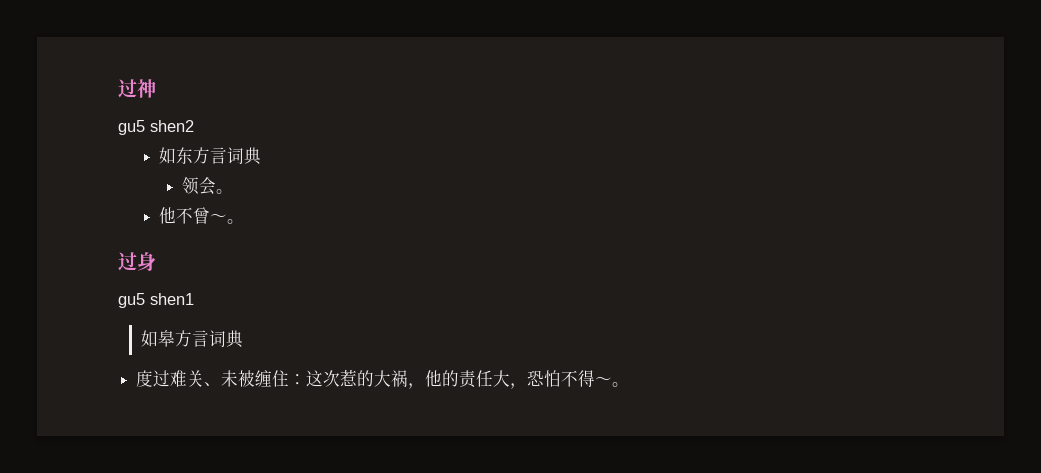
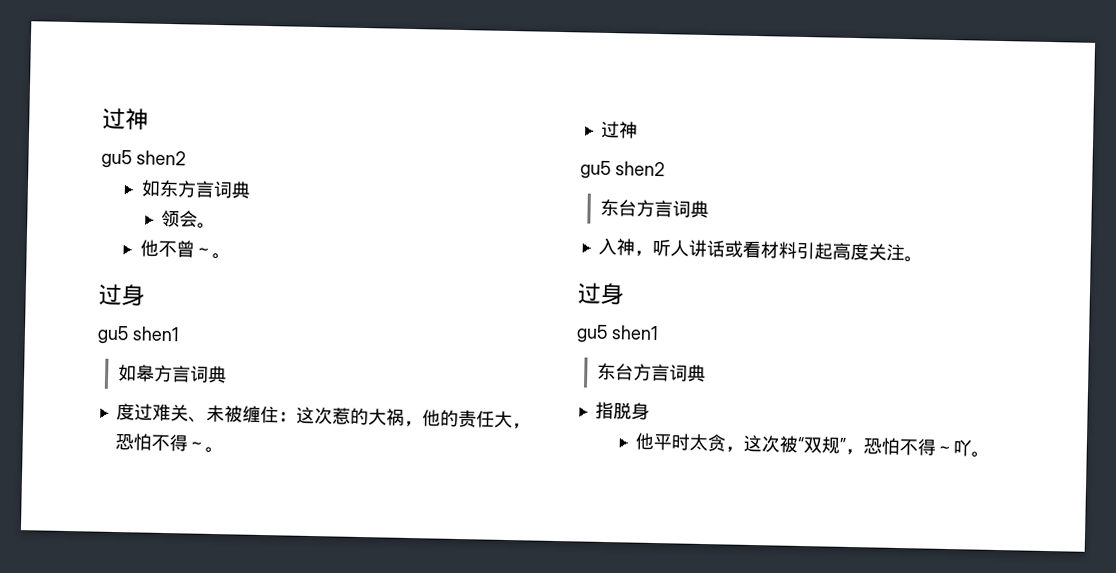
  度过难关、未被缠住：这次惹的大祸，他的责任大，恐怕不得～。
+ 过神
+ gu5 shen2
+ 东台方言词典
+ 入神，听人讲话或看材料引起高度关注。
+ 过身
+ gu5 shen1
+ 东台方言词典
+ 指脱身
+ 他平时太贪，这次被“双规”，恐怕不得～吖。

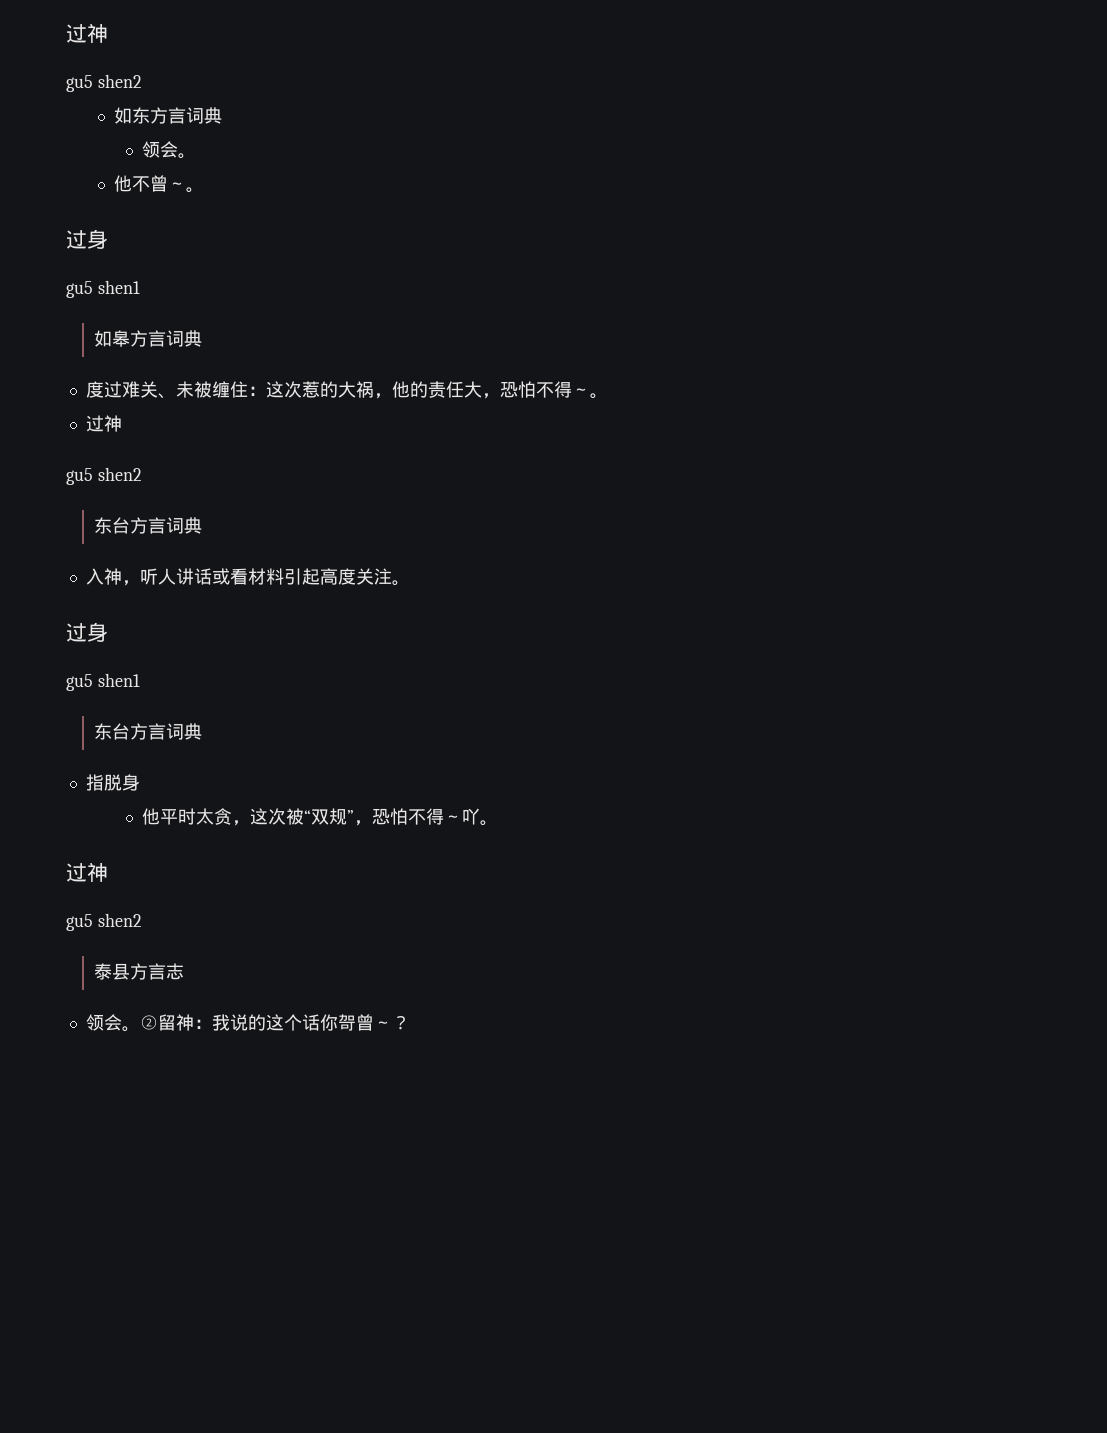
  他平时太贪，这次被“双规”，恐怕不得～吖。
+ 过神
+ gu5 shen2
+ 泰县方言志
+ 领会。②留神：我说的这个话你哿曾～？

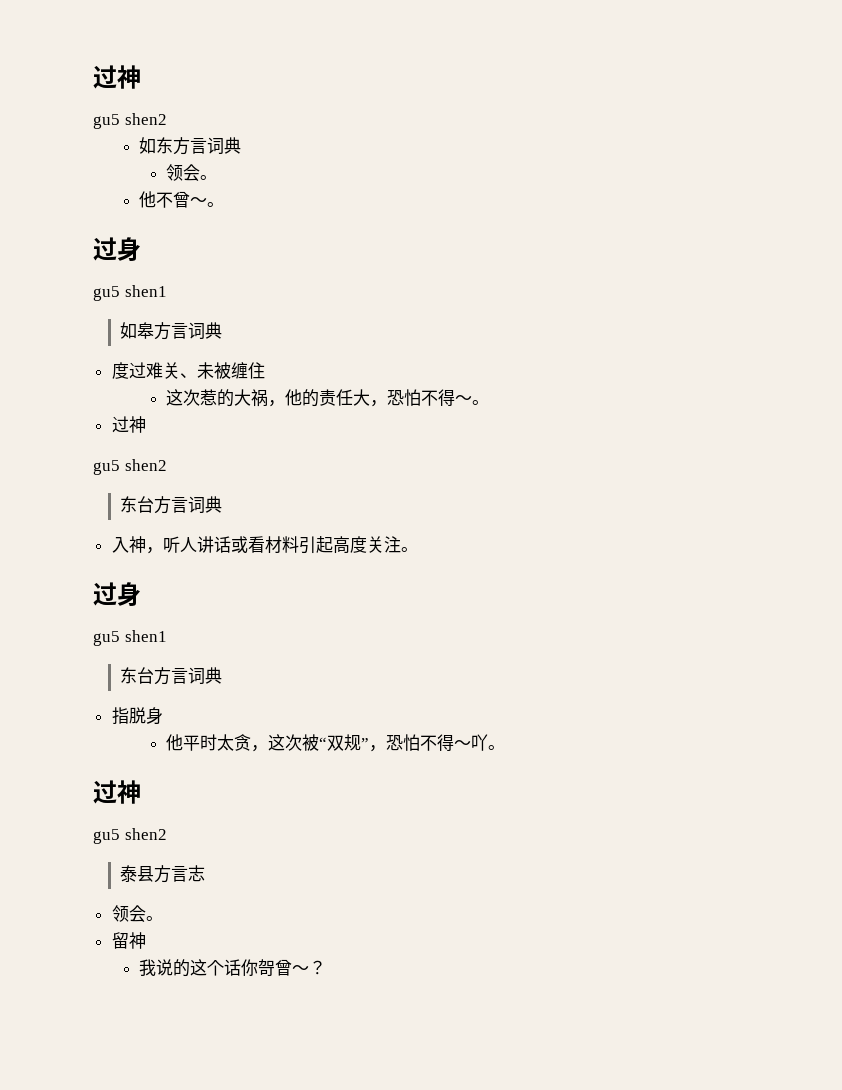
- 度过难关、未被缠住：这次惹的大祸，他的责任大，恐怕不得～。
+ 度过难关、未被缠住
+ 这次惹的大祸，他的责任大，恐怕不得～。
  泰县方言志
- 领会。②留神：我说的这个话你哿曾～？
+ 领会。
+ 留神
+ 我说的这个话你哿曾～？

